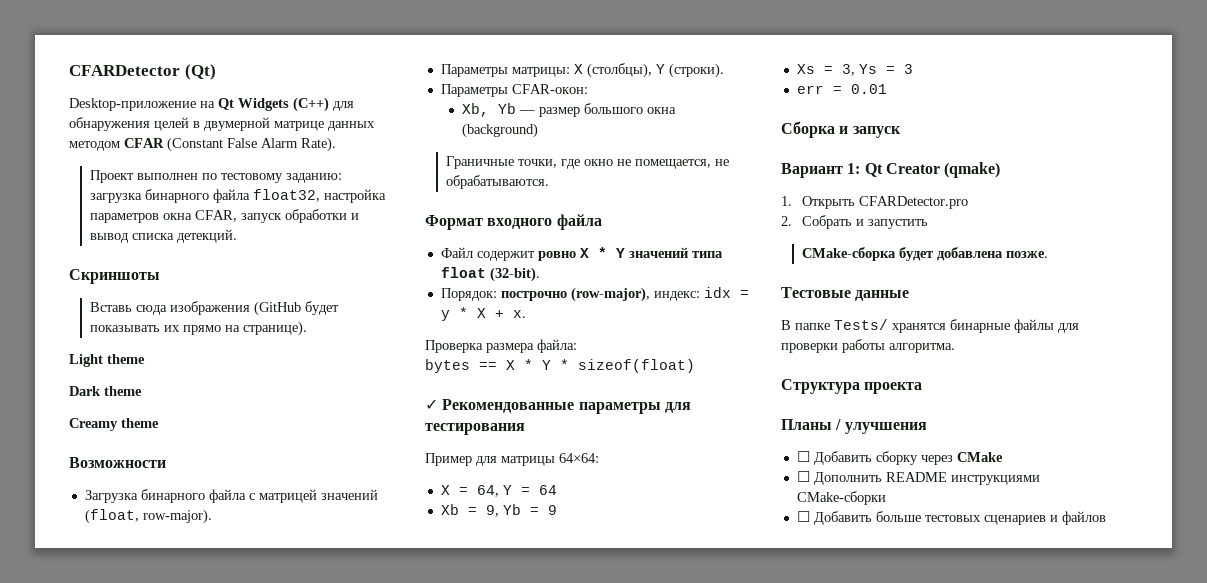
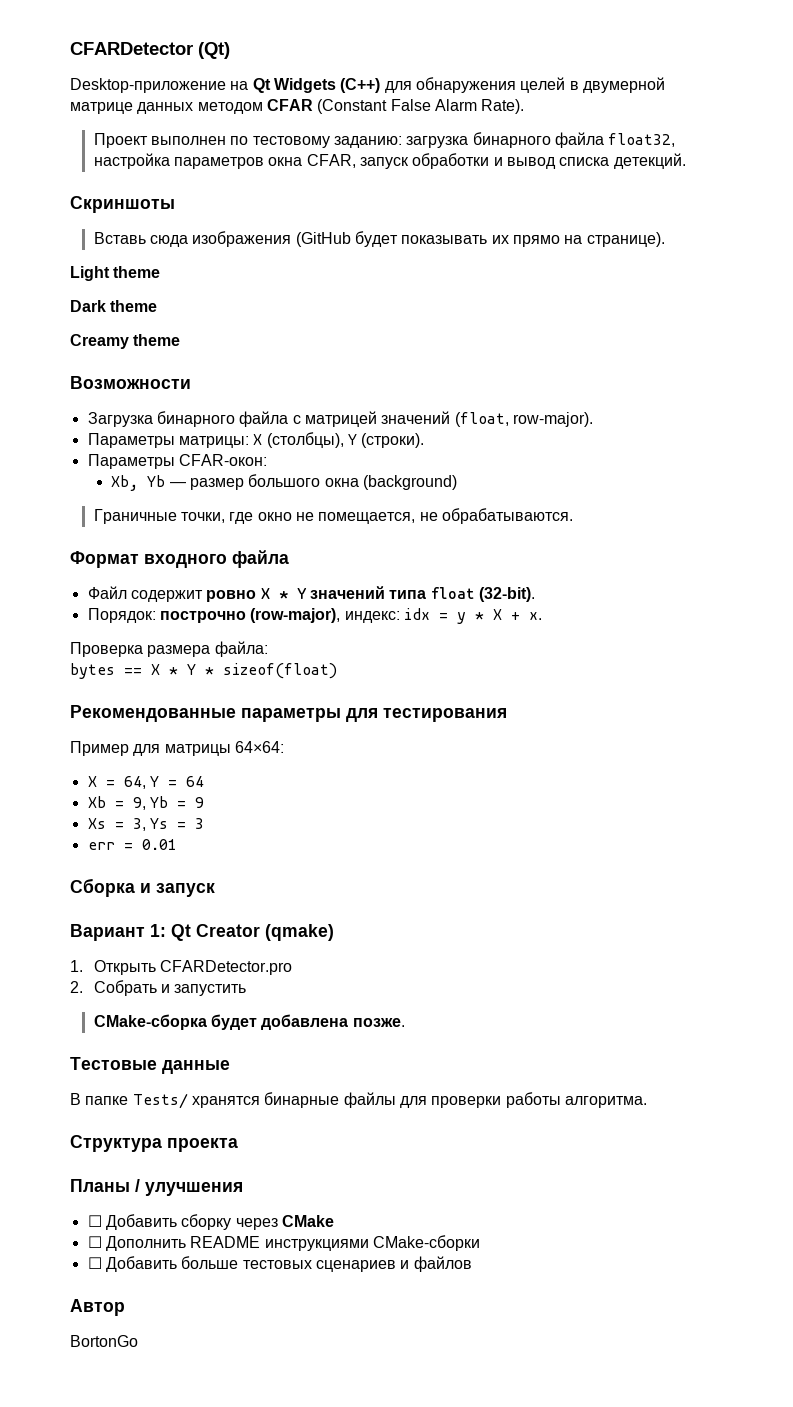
- ✓ Рекомендованные параметры для тестирования
+ Рекомендованные параметры для тестирования
+ Автор
+ BortonGo

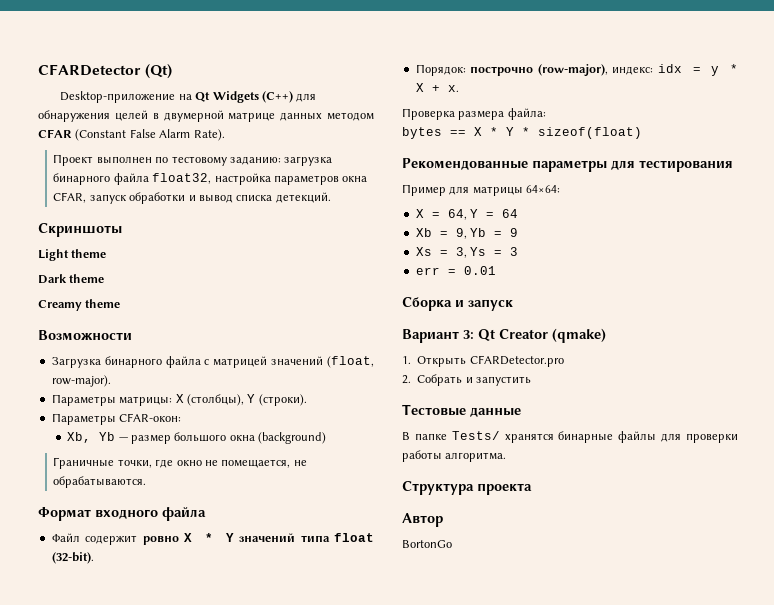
- Вставь сюда изображения (GitHub будет показывать их прямо на странице).
- Вариант 1: Qt Creator (qmake)
+ Вариант 3: Qt Creator (qmake)
- CMake-сборка будет добавлена позже.
- Планы / улучшения
- ☐ Добавить сборку через CMake
- ☐ Дополнить README инструкциями CMake-сборки
- ☐ Добавить больше тестовых сценариев и файлов

